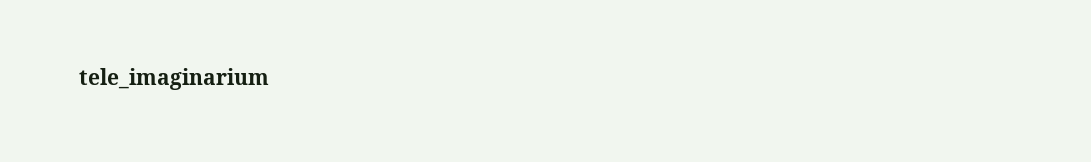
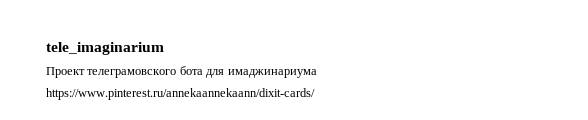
+ Проект телеграмовского бота для имаджинариума
+ https://www.pinterest.ru/annekaannekaann/dixit-cards/

